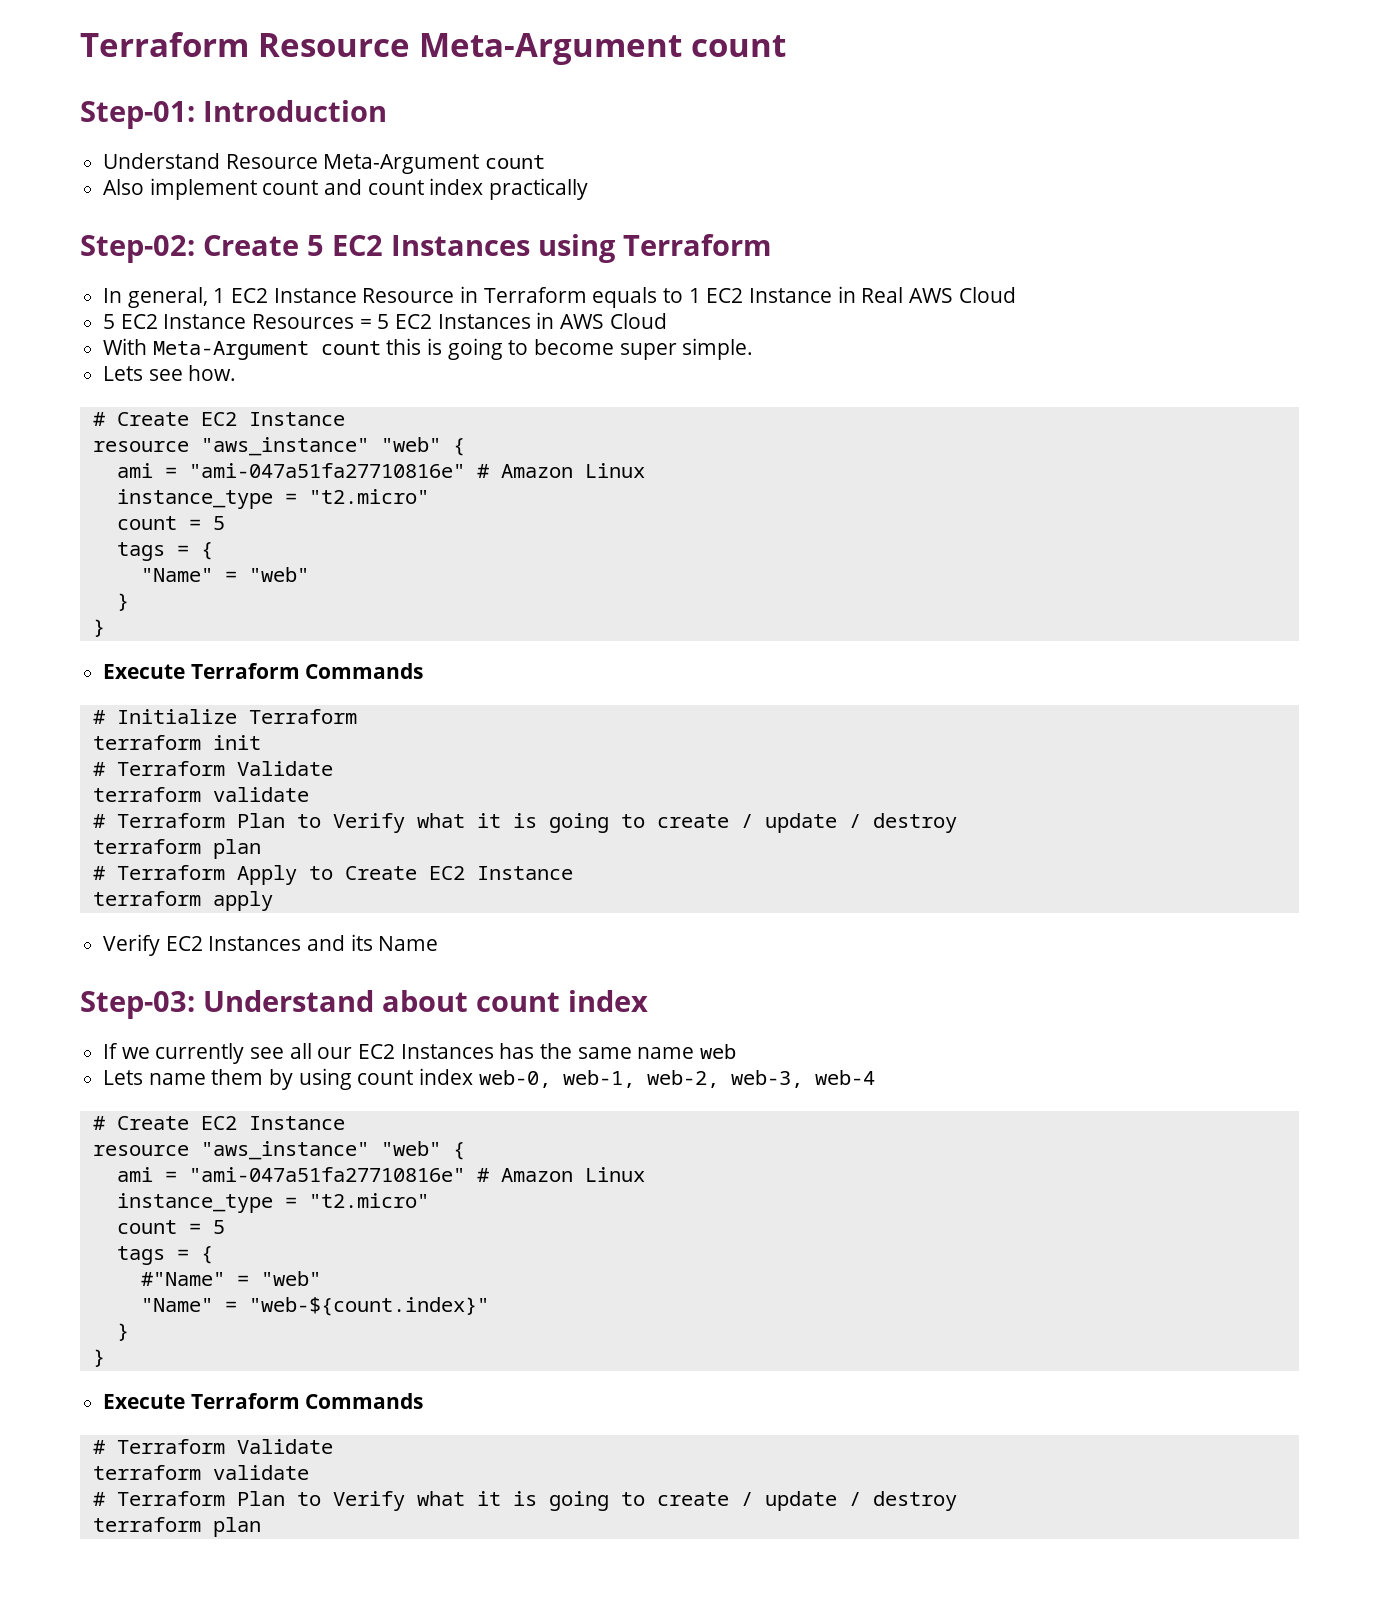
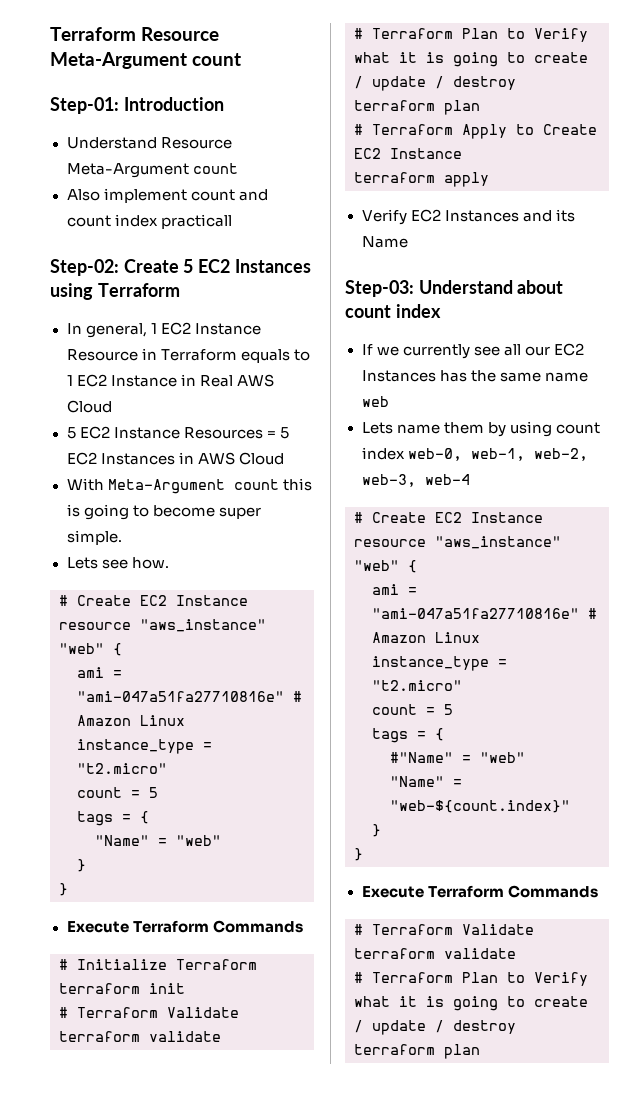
- Also implement count and count index practically
+ Also implement count and count index practicall

